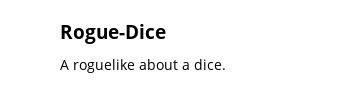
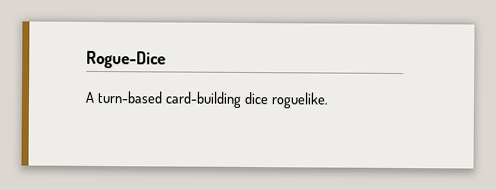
- A roguelike about a dice.
+ A turn-based card-building dice roguelike.

